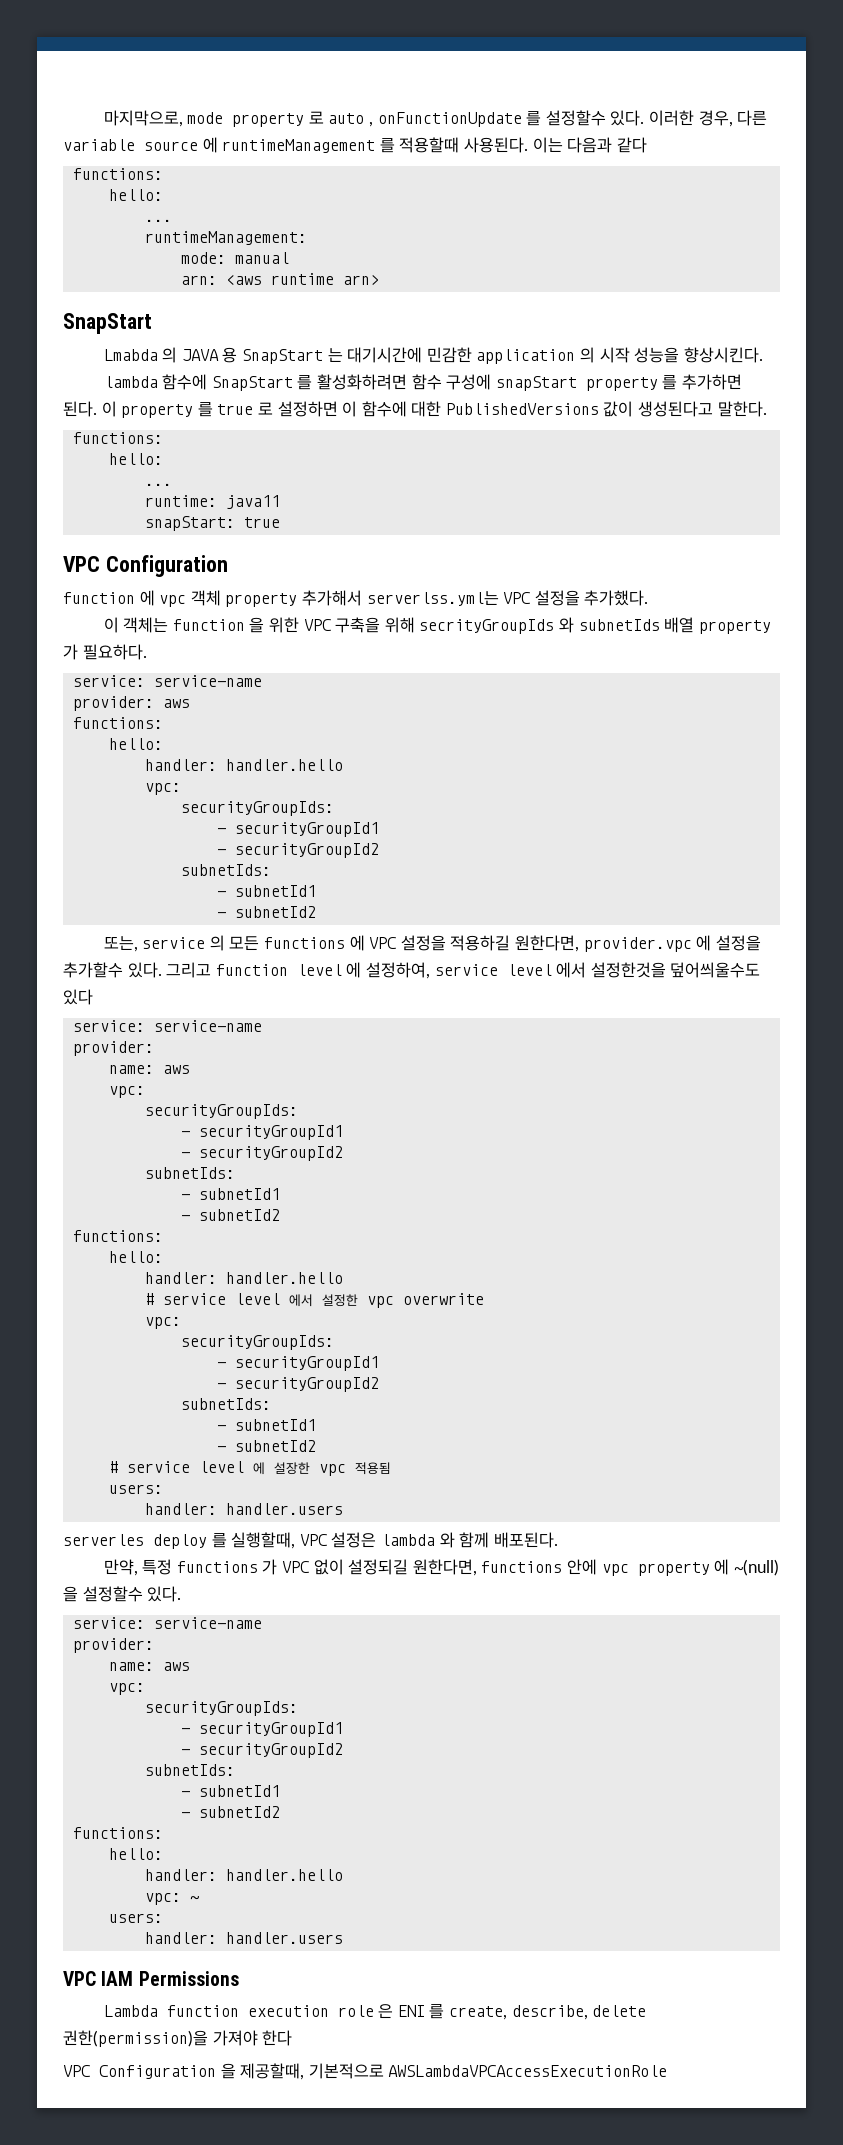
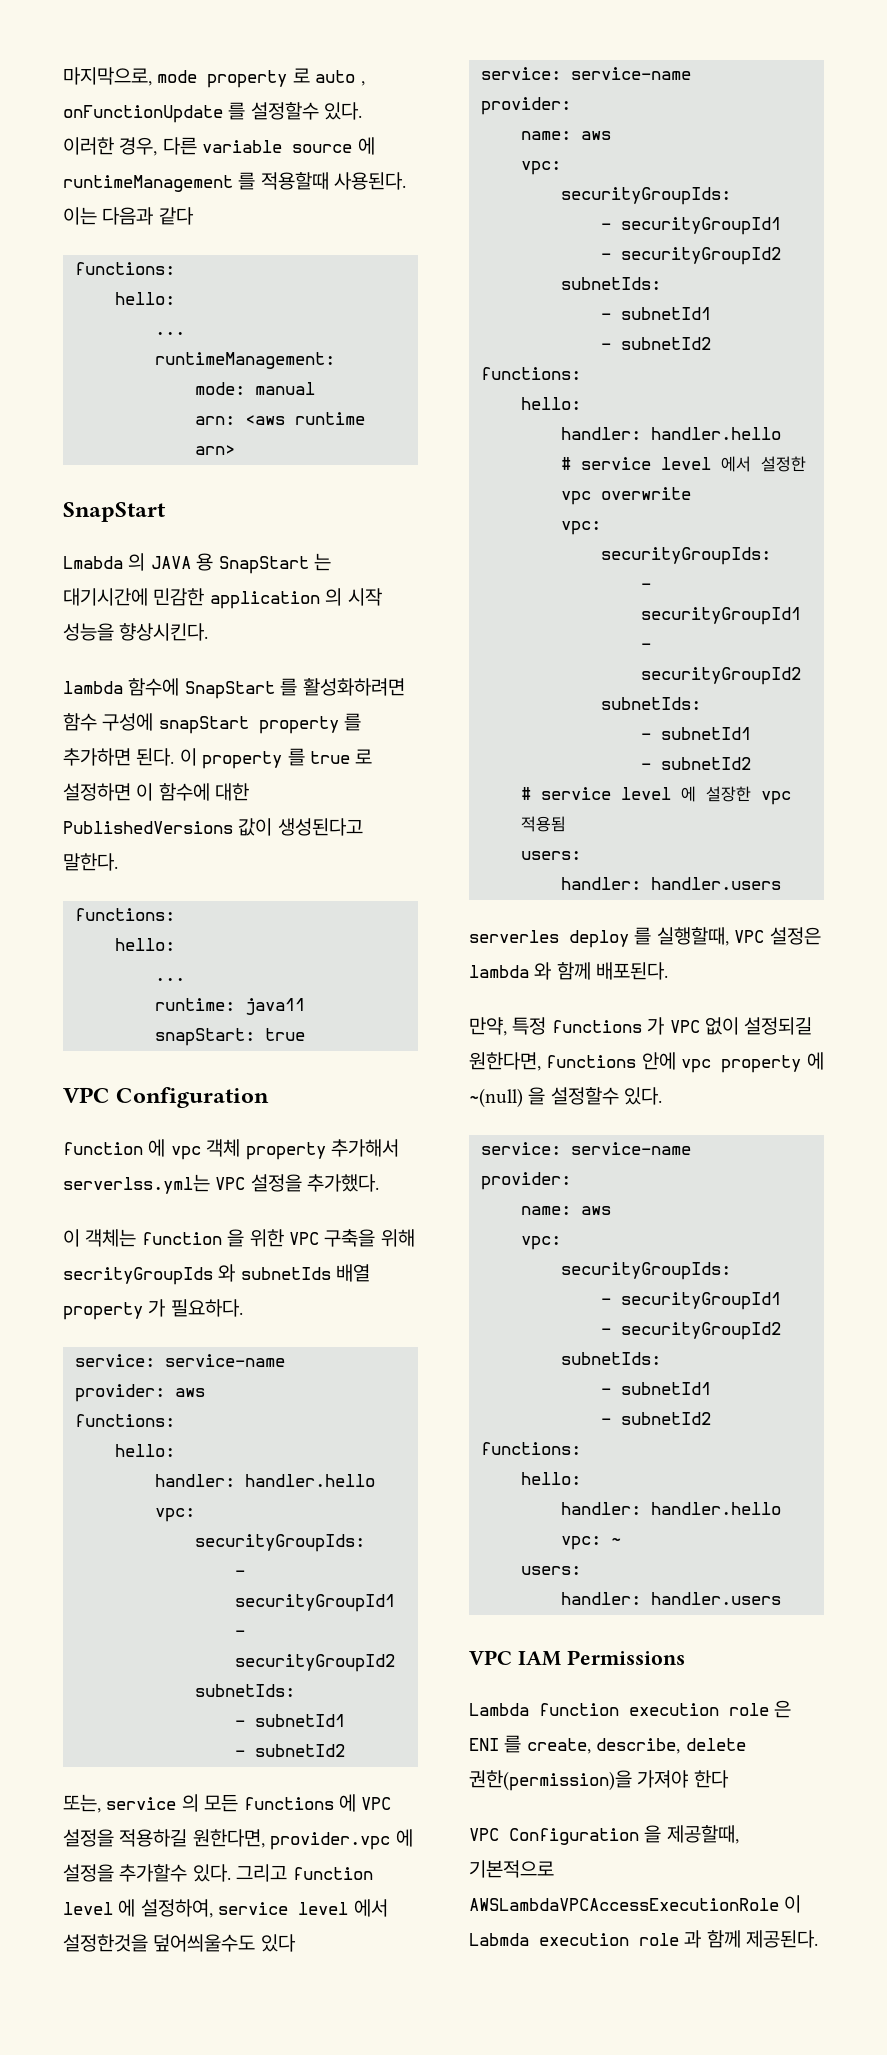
- VPC Configuration 을 제공할때, 기본적으로 AWSLambdaVPCAccessExecutionRole
+ VPC Configuration 을 제공할때, 기본적으로 AWSLambdaVPCAccessExecutionRole 이 Labmda execution role 과 함께 제공된다.

